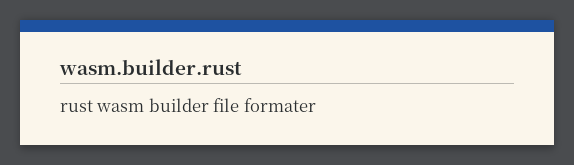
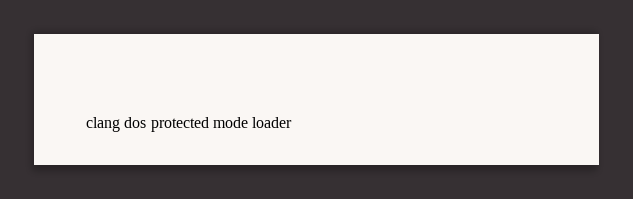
- wasm.builder.rust
- rust wasm builder file formater
+ clang dos protected mode loader

